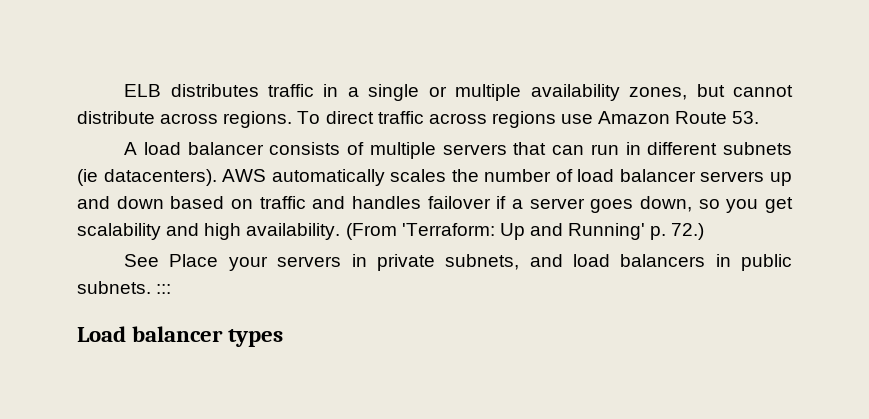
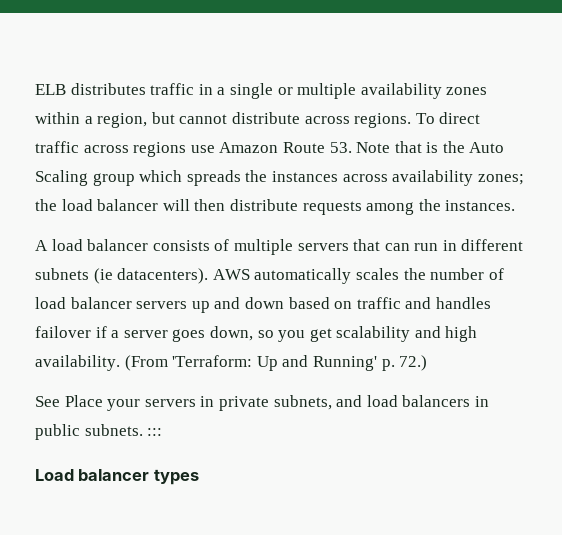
- ELB distributes traffic in a single or multiple availability zones, but cannot distribute across regions.
+ ELB distributes traffic in a single or multiple availability zones within a region, but cannot distribute across regions.
- To direct traffic across regions use Amazon Route 53.
+ To direct traffic across regions use Amazon Route 53. Note that is the Auto Scaling group which spreads the instances across availability zones; the load balancer will then distribute requests among the instances.

